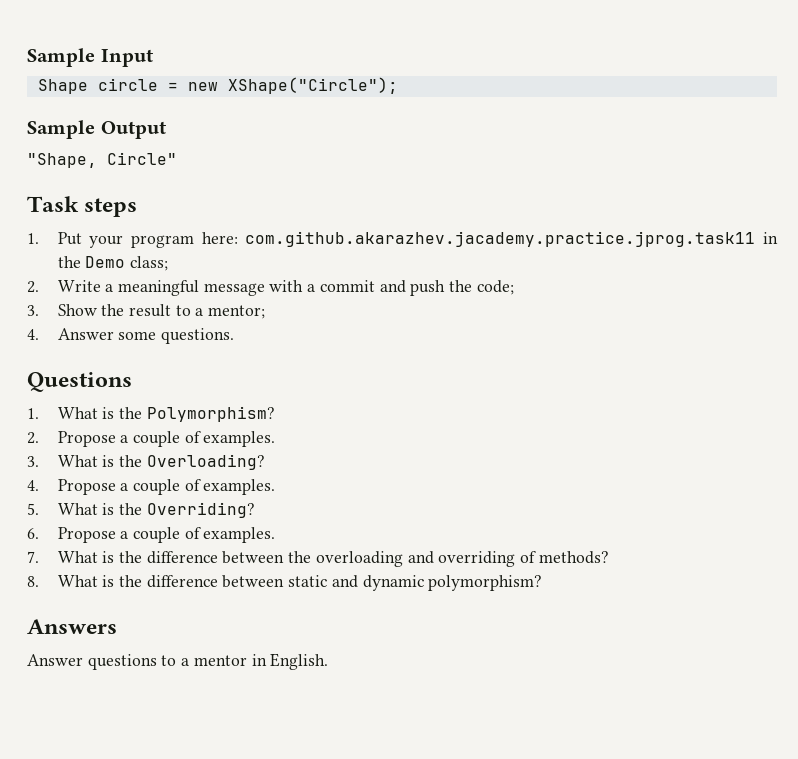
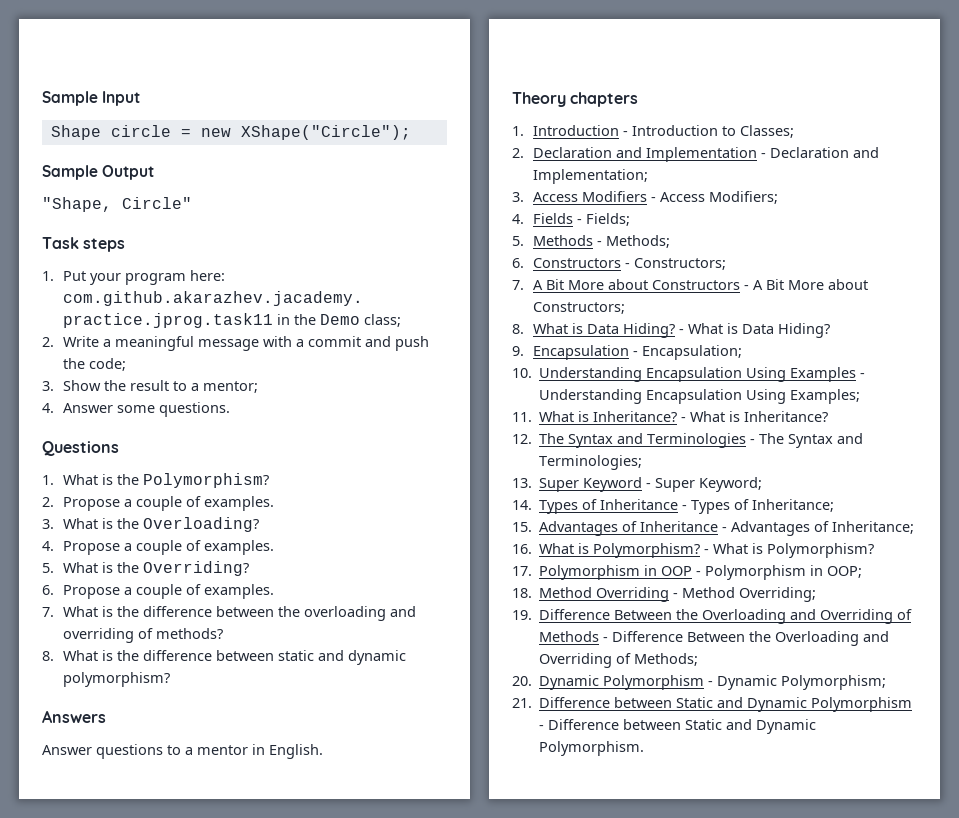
+ Theory chapters
+ 1. Introduction - Introduction to Classes;
+ 2. Declaration and Implementation - Declaration and Implementation;
+ 3. Access Modifiers - Access Modifiers;
+ 4. Fields - Fields;
+ 5. Methods - Methods;
+ 6. Constructors - Constructors;
+ 7. A Bit More about Constructors - A Bit More about Constructors;
+ 8. What is Data Hiding? - What is Data Hiding?
+ 9. Encapsulation - Encapsulation;
+ 10. Understanding Encapsulation Using Examples - Understanding Encapsulation Using Examples;
+ 11. What is Inheritance? - What is Inheritance?
+ 12. The Syntax and Terminologies - The Syntax and Terminologies;
+ 13. Super Keyword - Super Keyword;
+ 14. Types of Inheritance - Types of Inheritance;
+ 15. Advantages of Inheritance - Advantages of Inheritance;
+ 16. What is Polymorphism? - What is Polymorphism?
+ 17. Polymorphism in OOP - Polymorphism in OOP;
+ 18. Method Overriding - Method Overriding;
+ 19. Difference Between the Overloading and Overriding of Methods - Difference Between the Overloading and Overriding of Methods;
+ 20. Dynamic Polymorphism - Dynamic Polymorphism;
+ 21. Difference between Static and Dynamic Polymorphism - Difference between Static and Dynamic Polymorphism.

